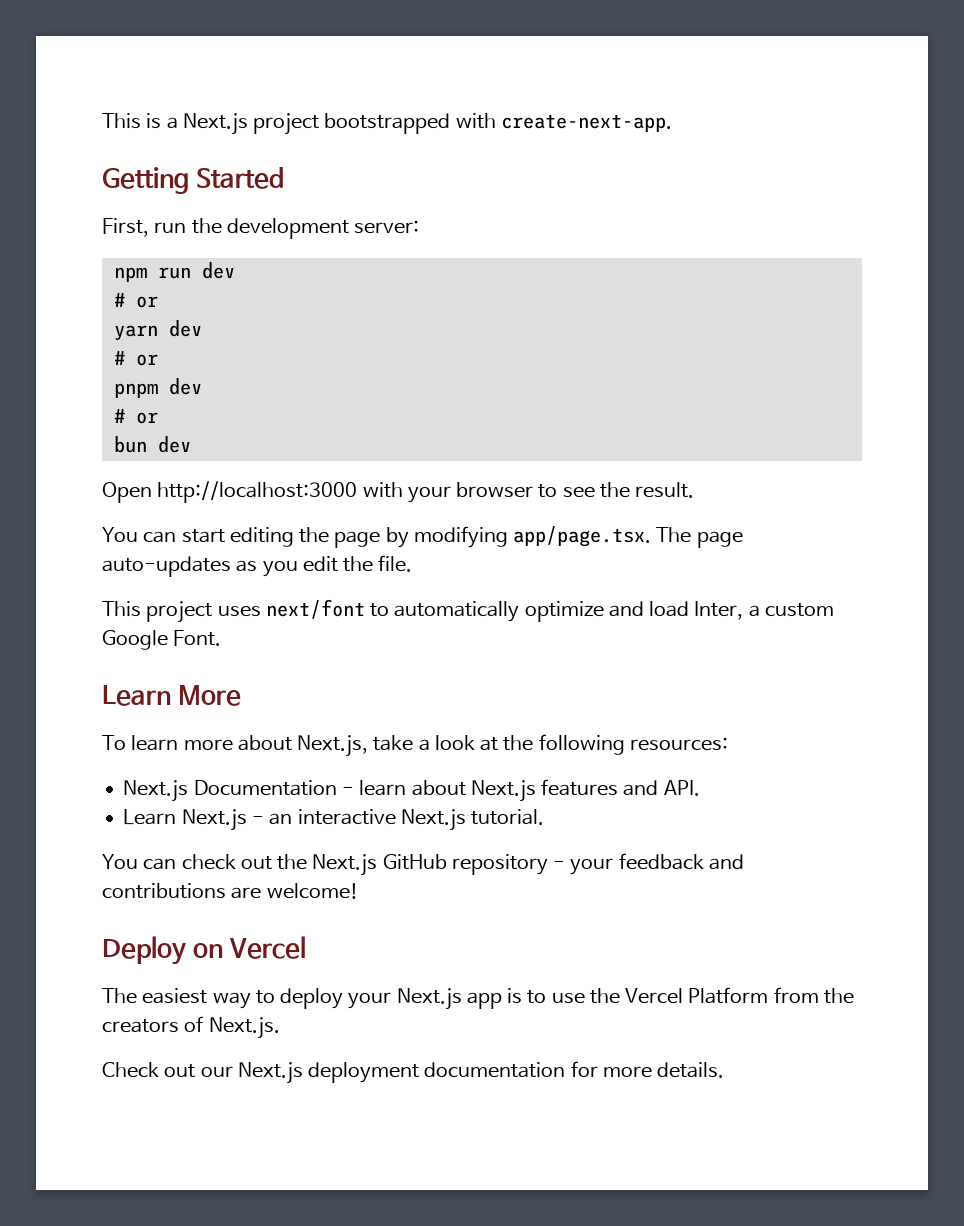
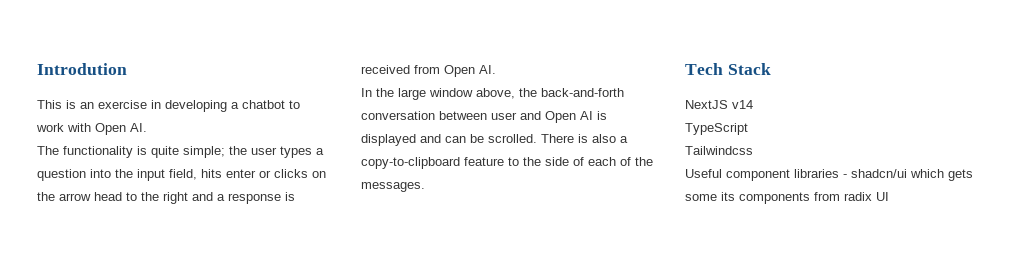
+ Introdution
- This is a Next.js project bootstrapped with create-next-app.
- Getting Started
- First, run the development server:
- npm run dev
- # or
- yarn dev
- # or
- pnpm dev
- # or
- bun dev
- Open http://localhost:3000 with your browser to see the result.
- You can start editing the page by modifying app/page.tsx. The page auto-updates as you edit the file.
- This project uses next/font to automatically optimize and load Inter, a custom Google Font.
- Learn More
- To learn more about Next.js, take a look at the following resources:
- Next.js Documentation - learn about Next.js features and API.
- Learn Next.js - an interactive Next.js tutorial.
- You can check out the Next.js GitHub repository - your feedback and contributions are welcome!
- Deploy on Vercel
- The easiest way to deploy your Next.js app is to use the Vercel Platform from the creators of Next.js.
- Check out our Next.js deployment documentation for more details.
+ This is an exercise in developing a chatbot to work with Open AI.
+ The functionality is quite simple; the user types a question into the input field, hits enter or clicks on the arrow head to the right and a response is received from Open AI.
+ In the large window above, the back-and-forth conversation between user and Open AI is displayed and can be scrolled. There is also a copy-to-clipboard feature to the side of each of the messages.
+ Tech Stack
+ NextJS v14
+ TypeScript
+ Tailwindcss
+ Useful component libraries - shadcn/ui which gets some its components from radix UI

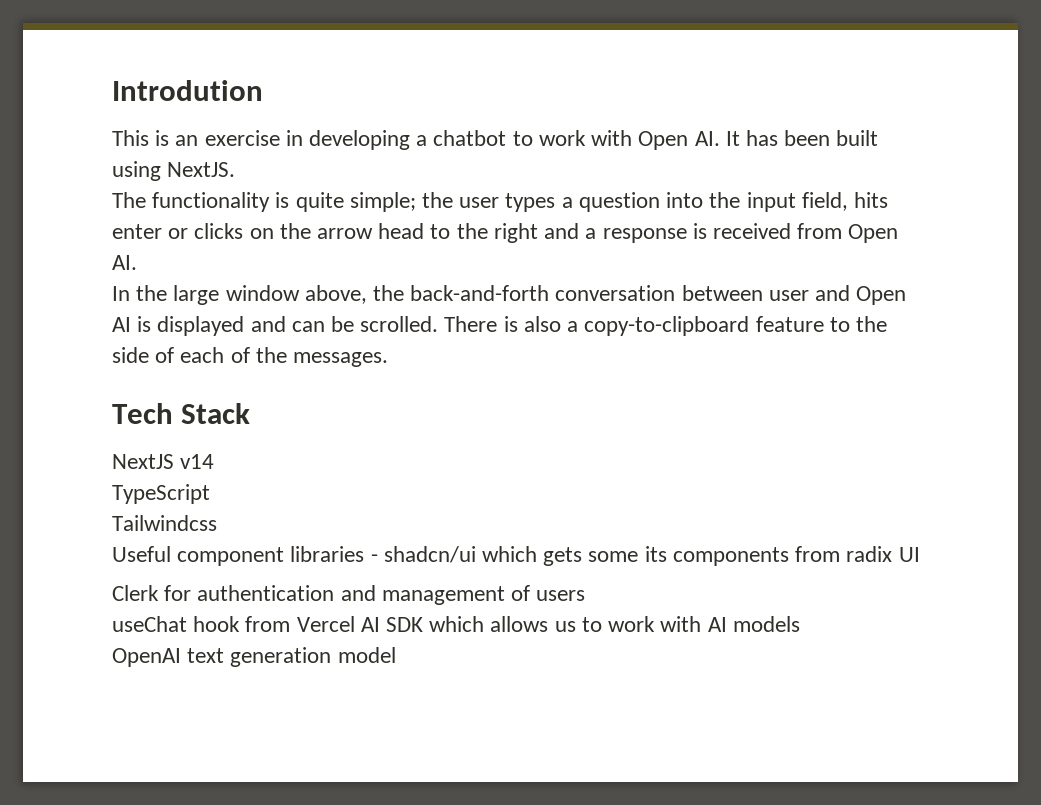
- This is an exercise in developing a chatbot to work with Open AI.
+ This is an exercise in developing a chatbot to work with Open AI. It has been built using NextJS.
+ Clerk for authentication and management of users
+ useChat hook from Vercel AI SDK which allows us to work with AI models
+ OpenAI text generation model

